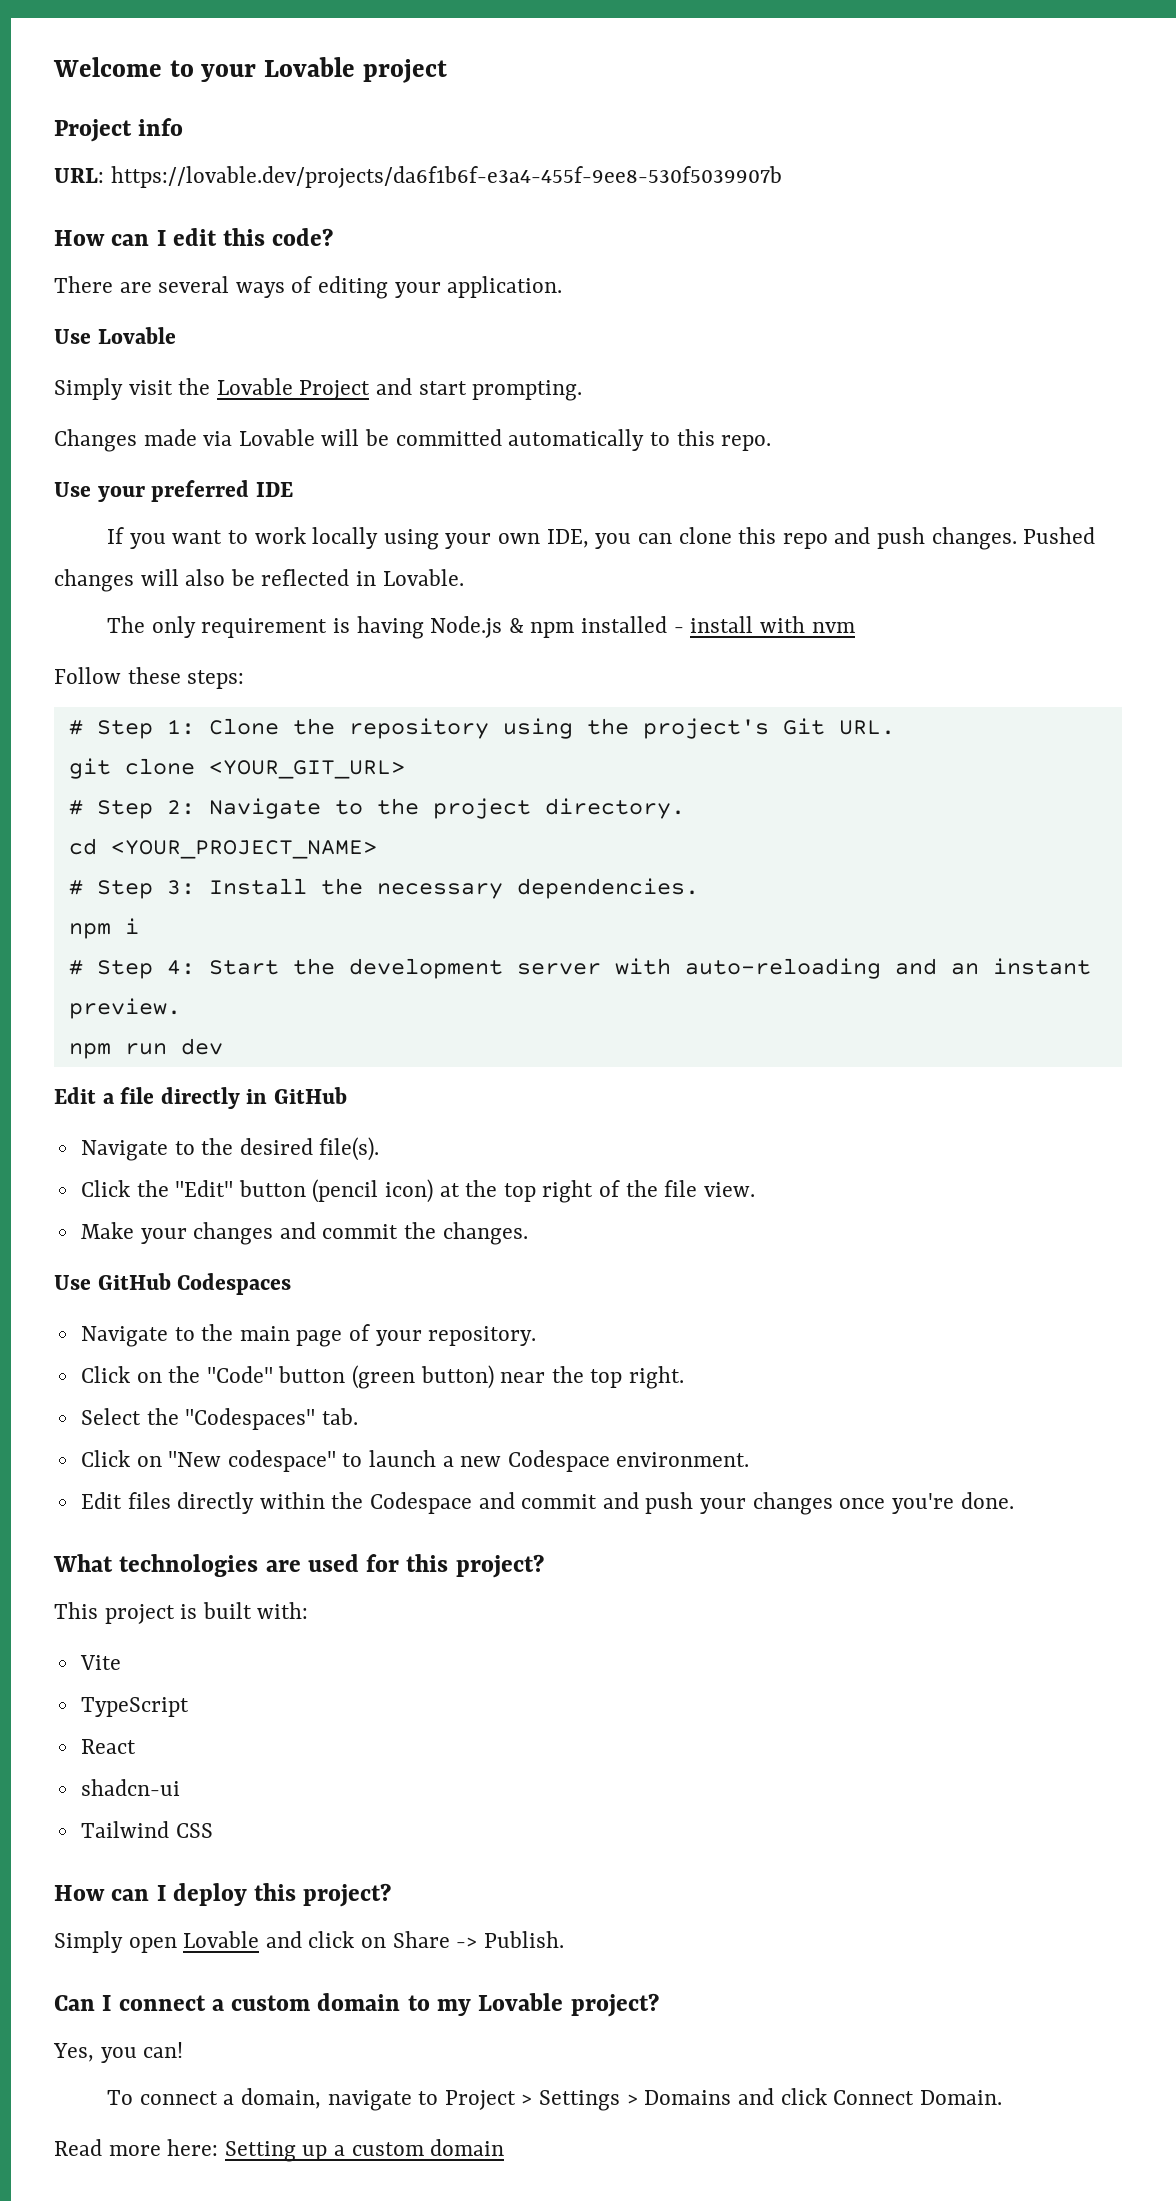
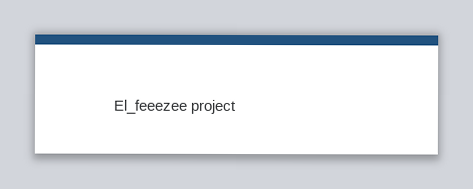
- Welcome to your Lovable project
- Project info
- URL: https://lovable.dev/projects/da6f1b6f-e3a4-455f-9ee8-530f5039907b
- How can I edit this code?
- There are several ways of editing your application.
- Use Lovable
- Simply visit the Lovable Project and start prompting.
- Changes made via Lovable will be committed automatically to this repo.
- Use your preferred IDE
- If you want to work locally using your own IDE, you can clone this repo and push changes. Pushed changes will also be reflected in Lovable.
- The only requirement is having Node.js & npm installed - install with nvm
- Follow these steps:
- # Step 1: Clone the repository using the project's Git URL.
- git clone <YOUR_GIT_URL>
- # Step 2: Navigate to the project directory.
- cd <YOUR_PROJECT_NAME>
- # Step 3: Install the necessary dependencies.
- npm i
- # Step 4: Start the development server with auto-reloading and an instant preview.
- npm run dev
- Edit a file directly in GitHub
- Navigate to the desired file(s).
- Click the "Edit" button (pencil icon) at the top right of the file view.
- Make your changes and commit the changes.
- Use GitHub Codespaces
- Navigate to the main page of your repository.
- Click on the "Code" button (green button) near the top right.
- Select the "Codespaces" tab.
- Click on "New codespace" to launch a new Codespace environment.
- Edit files directly within the Codespace and commit and push your changes once you're done.
- What technologies are used for this project?
- This project is built with:
- Vite
- TypeScript
- React
- shadcn-ui
- Tailwind CSS
- How can I deploy this project?
- Simply open Lovable and click on Share -> Publish.
- Can I connect a custom domain to my Lovable project?
- Yes, you can!
- To connect a domain, navigate to Project > Settings > Domains and click Connect Domain.
- Read more here: Setting up a custom domain
+ El_feeezee project

